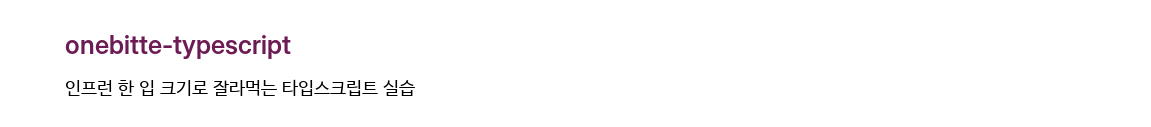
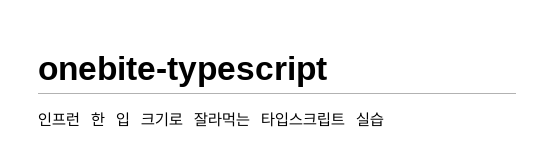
- onebitte-typescript
+ onebite-typescript

